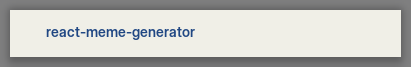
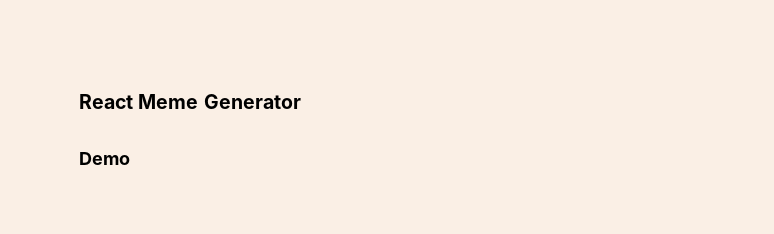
- react-meme-generator
+ React Meme Generator
+ Demo

